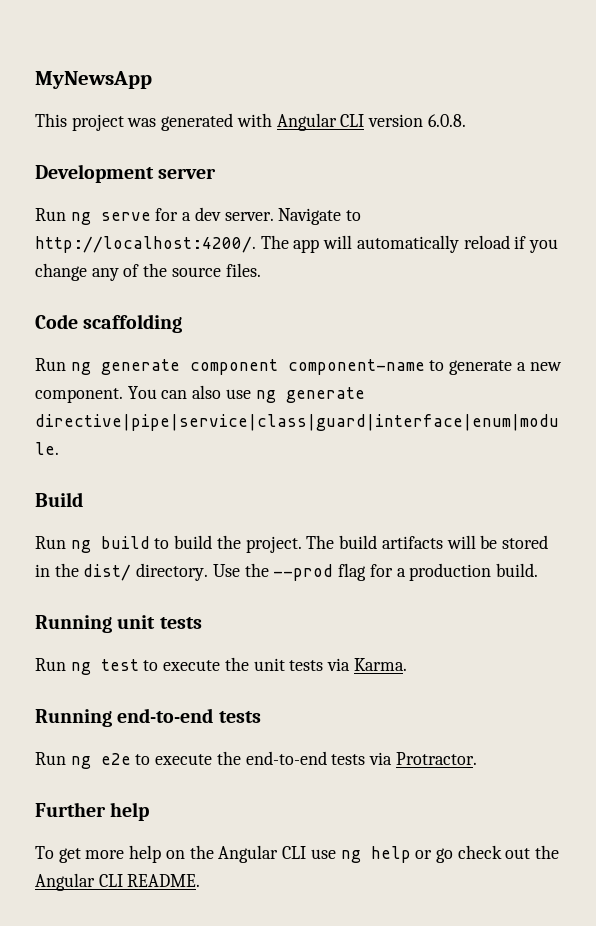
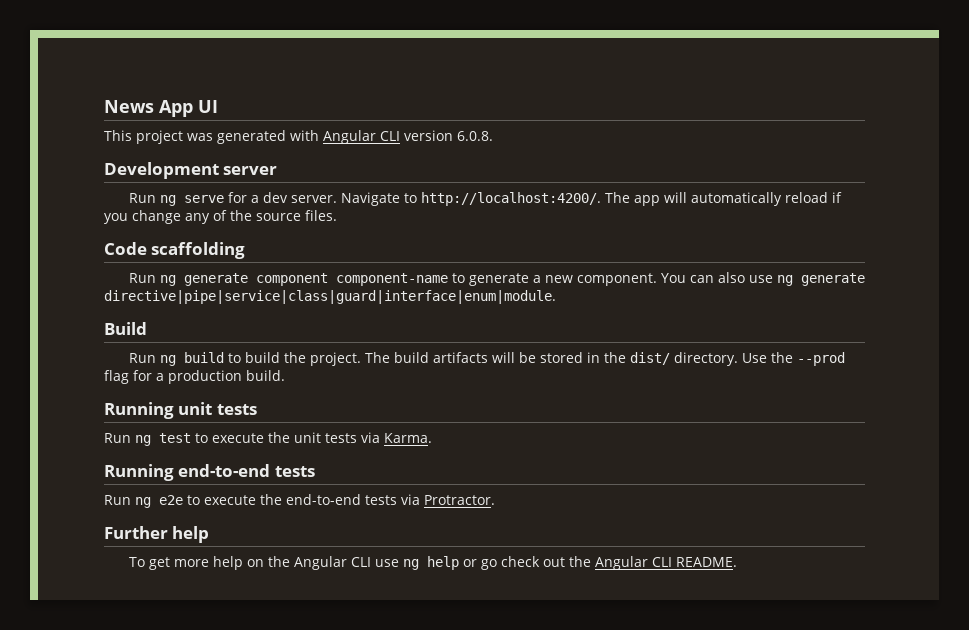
- MyNewsApp
+ News App UI

